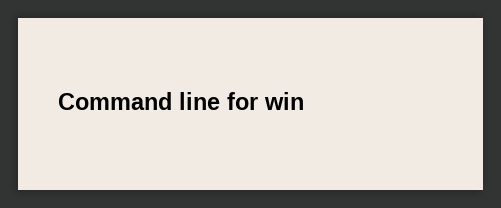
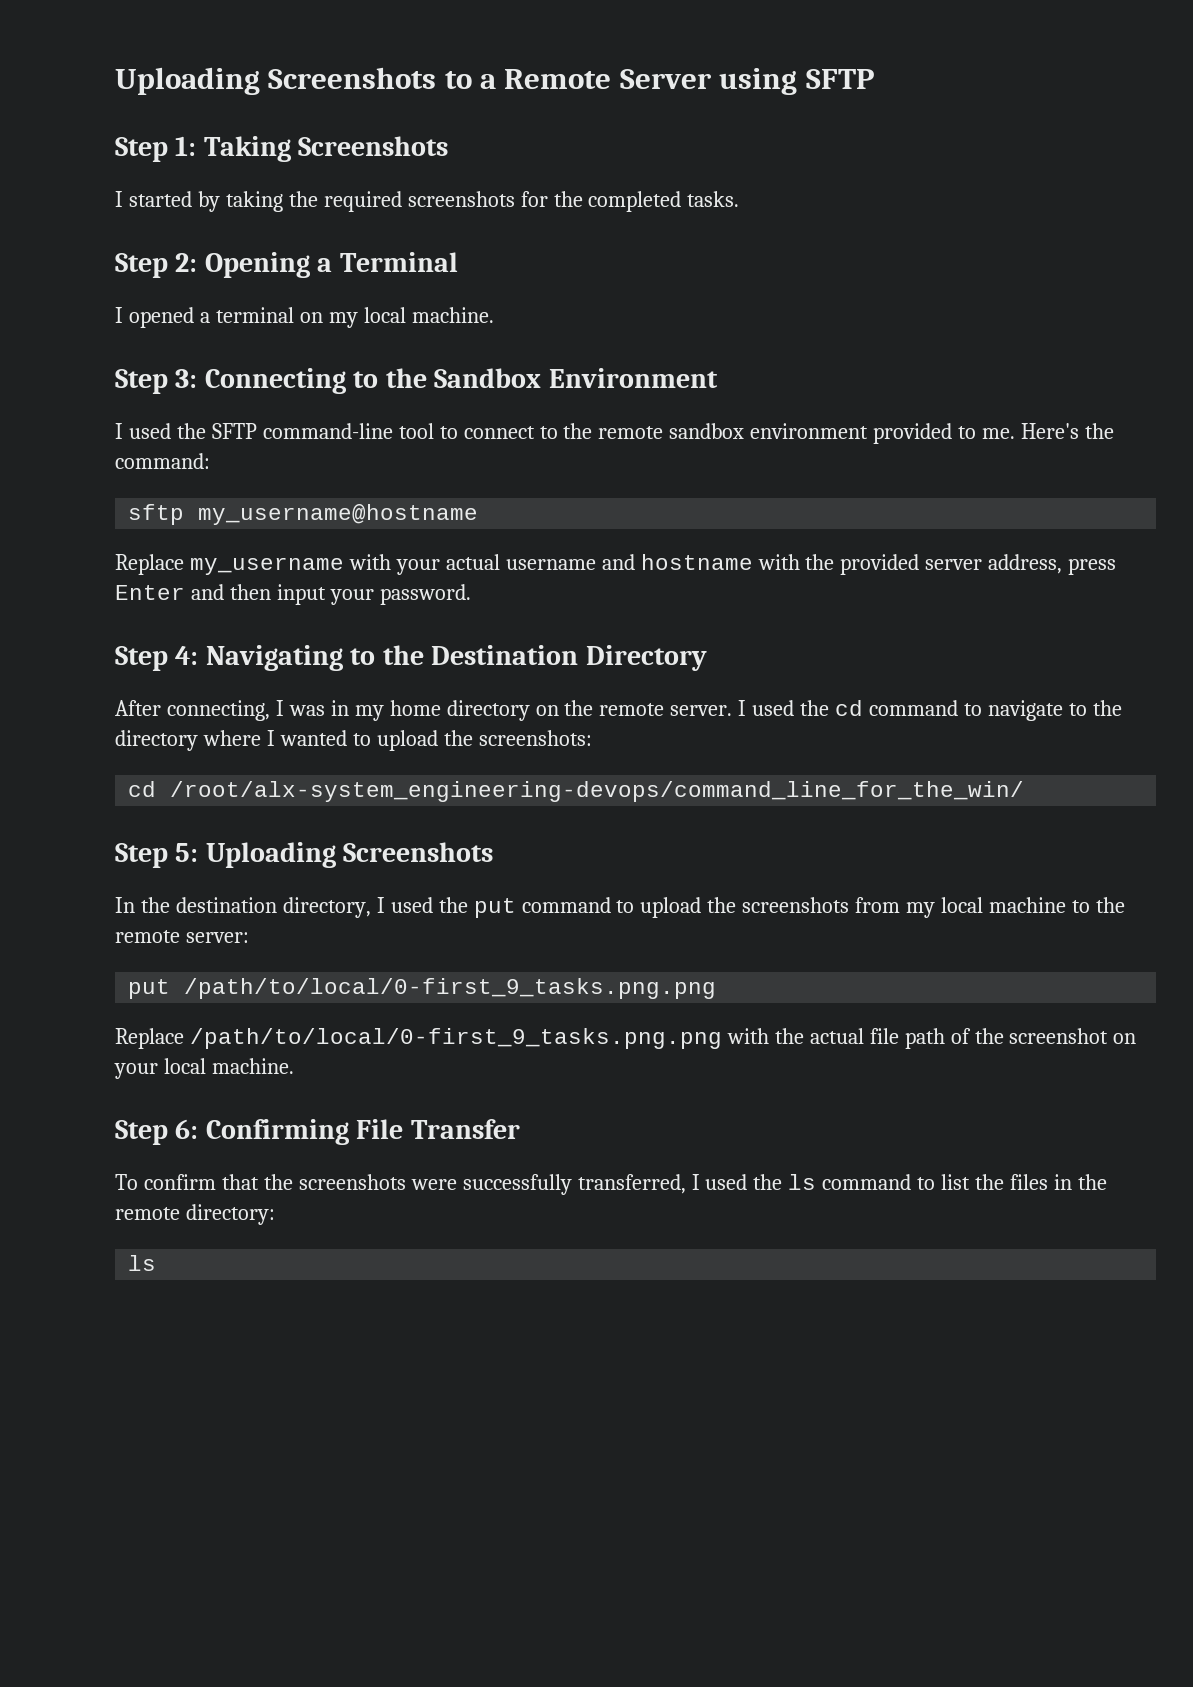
- Command line for win
+ Uploading Screenshots to a Remote Server using SFTP
+ Step 1: Taking Screenshots
+ I started by taking the required screenshots for the completed tasks.
+ Step 2: Opening a Terminal
+ I opened a terminal on my local machine.
+ Step 3: Connecting to the Sandbox Environment
+ I used the SFTP command-line tool to connect to the remote sandbox environment provided to me. Here's the command:
+ sftp my_username@hostname
+ Replace my_username with your actual username and hostname with the provided server address, press Enter and then input your password.
+ Step 4: Navigating to the Destination Directory
+ After connecting, I was in my home directory on the remote server. I used the cd command to navigate to the directory where I wanted to upload the screenshots:
+ cd /root/alx-system_engineering-devops/command_line_for_the_win/
+ Step 5: Uploading Screenshots
+ In the destination directory, I used the put command to upload the screenshots from my local machine to the remote server:
+ put /path/to/local/0-first_9_tasks.png.png
+ Replace /path/to/local/0-first_9_tasks.png.png with the actual file path of the screenshot on your local machine.
+ Step 6: Confirming File Transfer
+ To confirm that the screenshots were successfully transferred, I used the ls command to list the files in the remote directory:
+ ls

